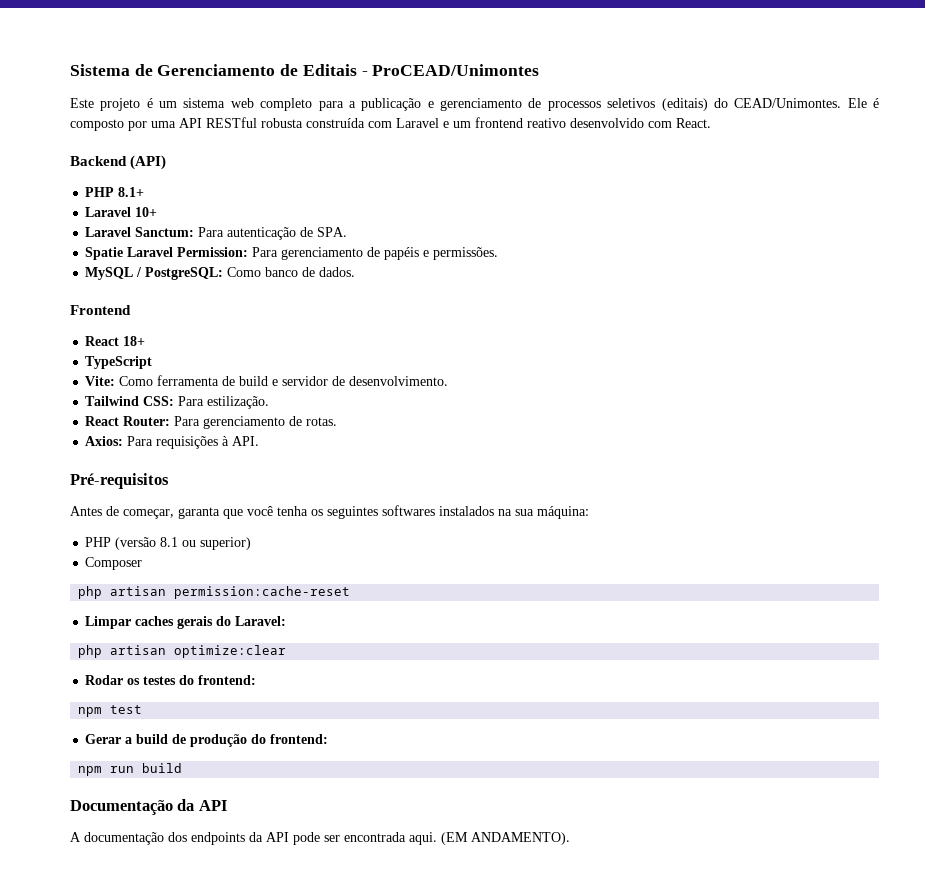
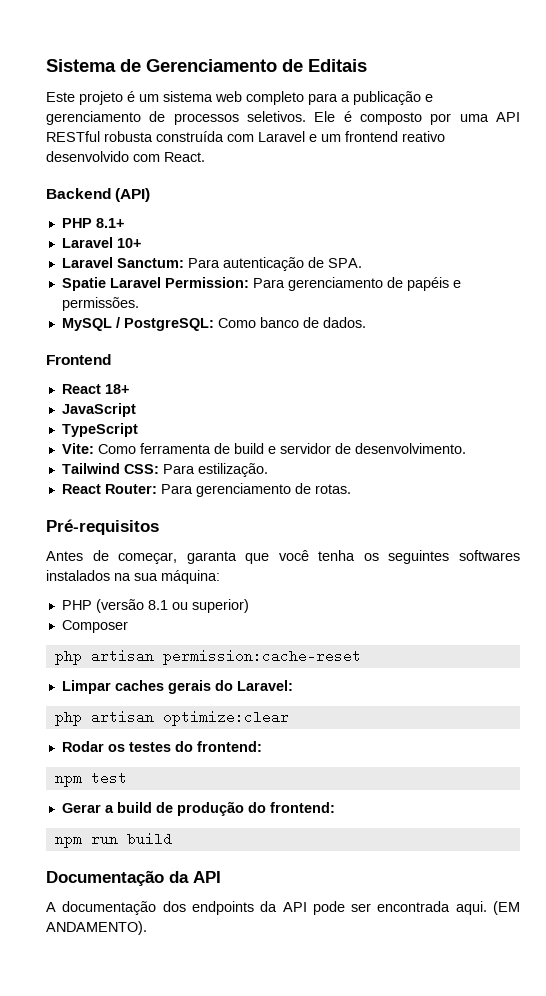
- Sistema de Gerenciamento de Editais - ProCEAD/Unimontes
+ Sistema de Gerenciamento de Editais
- Este projeto é um sistema web completo para a publicação e gerenciamento de processos seletivos (editais) do CEAD/Unimontes.
+ Este projeto é um sistema web completo para a publicação e gerenciamento de processos seletivos.
+ JavaScript
- Axios: Para requisições à API.

